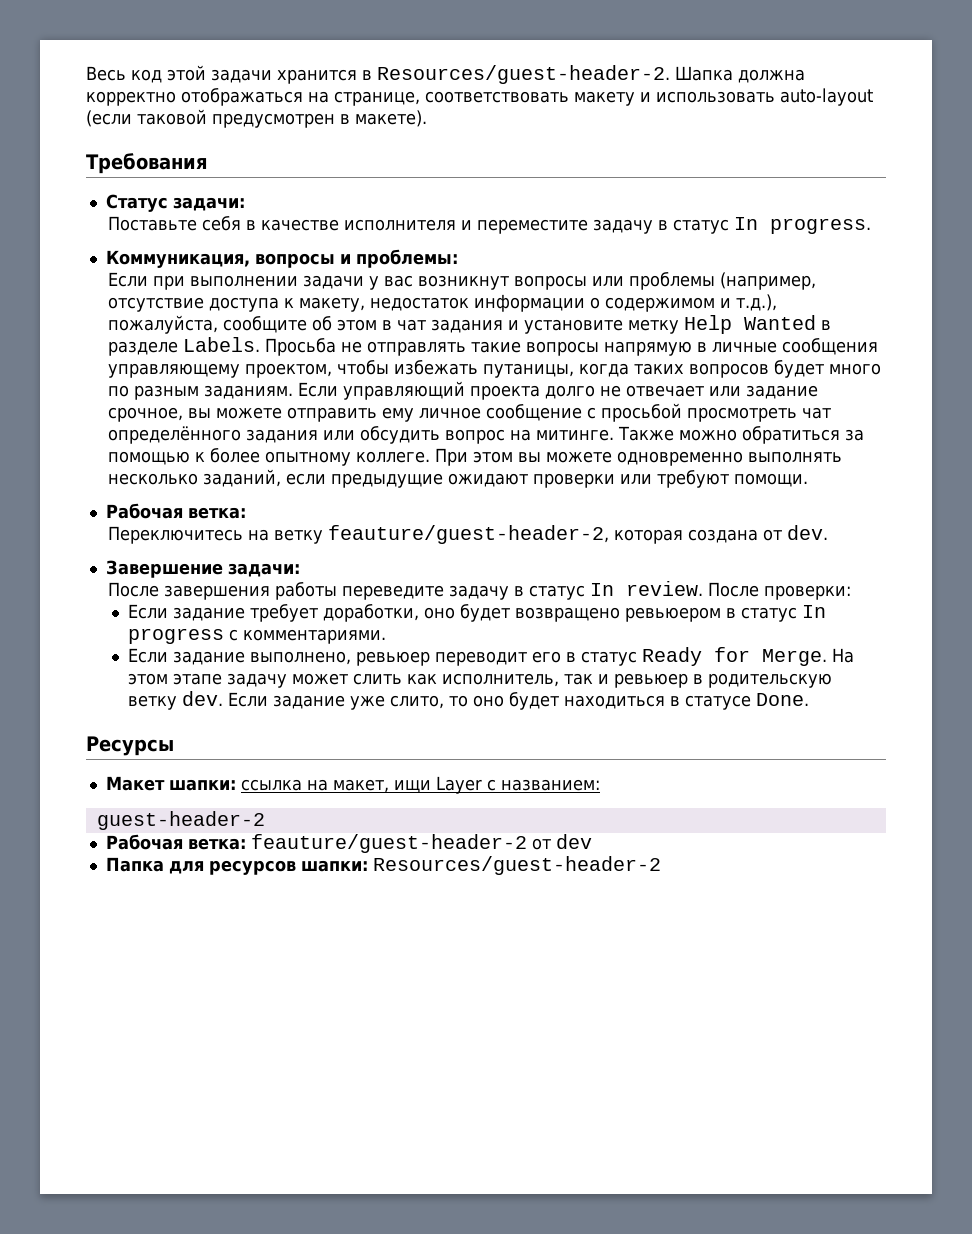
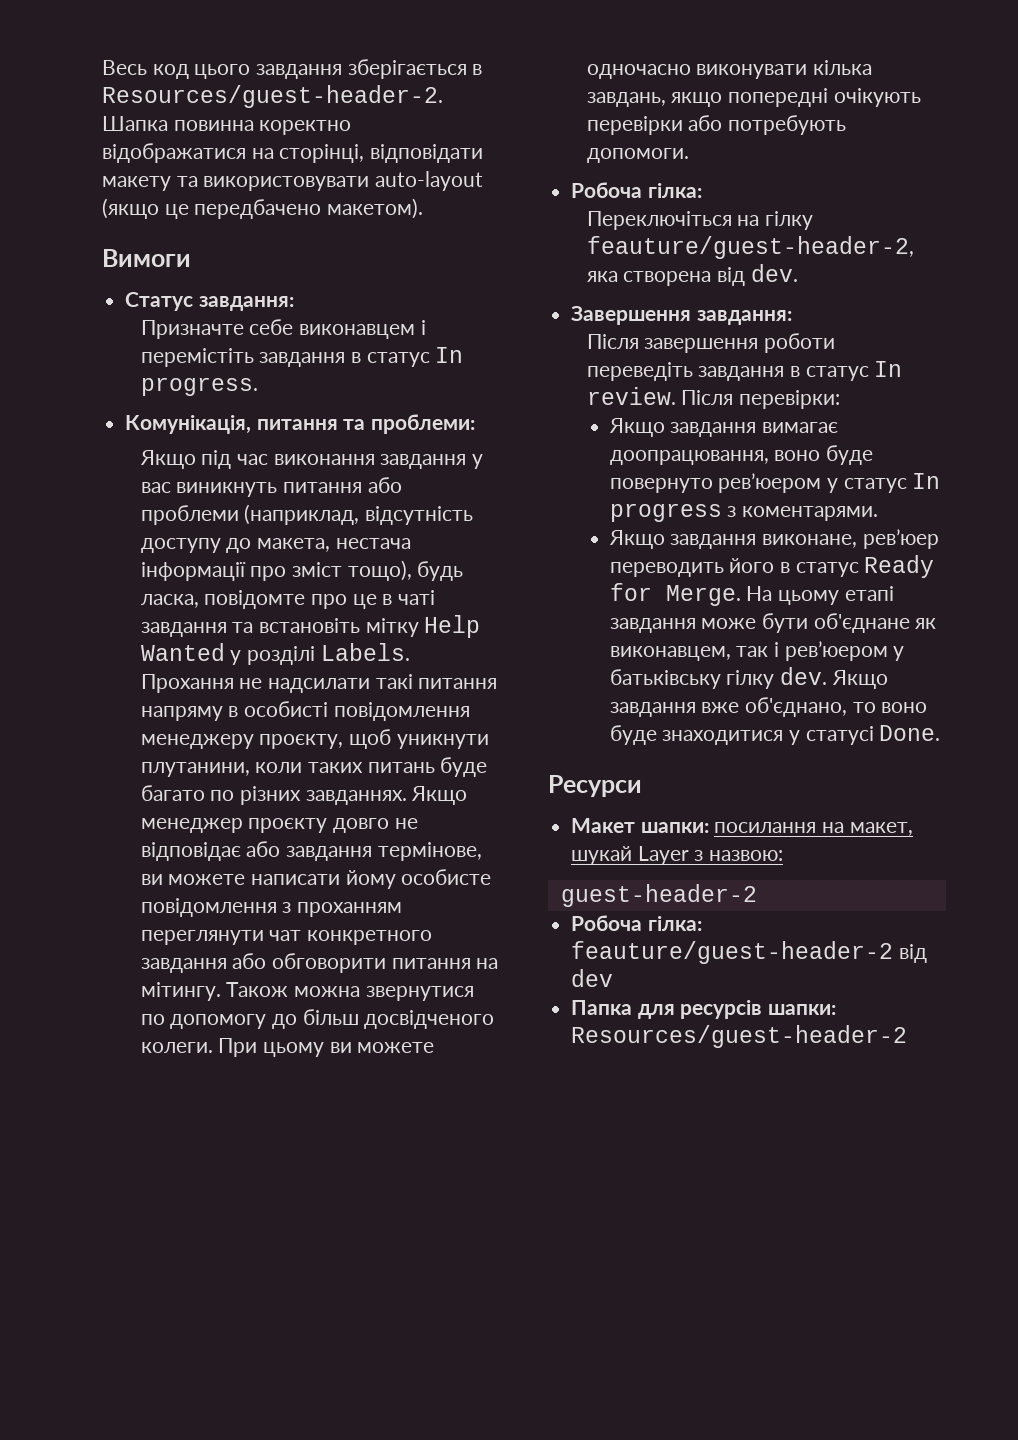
- Весь код этой задачи хранится в Resources/guest-header-2. Шапка должна корректно отображаться на странице, соответствовать макету и использовать auto-layout (если таковой предусмотрен в макете).
- Требования
- Статус задачи:
- Поставьте себя в качестве исполнителя и переместите задачу в статус In progress.
- Коммуникация, вопросы и проблемы:
- Если при выполнении задачи у вас возникнут вопросы или проблемы (например, отсутствие доступа к макету, недостаток информации о содержимом и т.д.), пожалуйста, сообщите об этом в чат задания и установите метку Help Wanted в разделе Labels. Просьба не отправлять такие вопросы напрямую в личные сообщения управляющему проектом, чтобы избежать путаницы, когда таких вопросов будет много по разным заданиям. Если управляющий проекта долго не отвечает или задание срочное, вы можете отправить ему личное сообщение с просьбой просмотреть чат определённого задания или обсудить вопрос на митинге. Также можно обратиться за помощью к более опытному коллеге. При этом вы можете одновременно выполнять несколько заданий, если предыдущие ожидают проверки или требуют помощи.
- Рабочая ветка:
- Переключитесь на ветку feauture/guest-header-2, которая создана от dev.
- Завершение задачи:
- После завершения работы переведите задачу в статус In review. После проверки:
- Если задание требует доработки, оно будет возвращено ревьюером в статус In progress с комментариями.
- Если задание выполнено, ревьюер переводит его в статус Ready for Merge.
+ Весь код цього завдання зберігається в Resources/guest-header-2. Шапка повинна коректно відображатися на сторінці, відповідати макету та використовувати auto-layout (якщо це передбачено макетом).
+ Вимоги
+ Статус завдання:
+ Призначте себе виконавцем і перемістіть завдання в статус In progress.
+ Комунікація, питання та проблеми:
+ Якщо під час виконання завдання у вас виникнуть питання або проблеми (наприклад, відсутність доступу до макета, нестача інформації про зміст тощо), будь ласка, повідомте про це в чаті завдання та встановіть мітку Help Wanted у розділі Labels. Прохання не надсилати такі питання напряму в особисті повідомлення менеджеру проєкту, щоб уникнути плутанини, коли таких питань буде багато по різних завданнях. Якщо менеджер проєкту довго не відповідає або завдання термінове, ви можете написати йому особисте повідомлення з проханням переглянути чат конкретного завдання або обговорити питання на мітингу. Також можна звернутися по допомогу до більш досвідченого колеги. При цьому ви можете одночасно виконувати кілька завдань, якщо попередні очікують перевірки або потребують допомоги.
+ Робоча гілка:
+ Переключіться на гілку feauture/guest-header-2, яка створена від dev.
+ Завершення завдання:
+ Після завершення роботи переведіть завдання в статус In review. Після перевірки:
+ Якщо завдання вимагає доопрацювання, воно буде повернуто рев’юером у статус In progress з коментарями.
+ Якщо завдання виконане, рев’юер переводить його в статус Ready for Merge.
- На этом этапе задачу может слить как исполнитель, так и ревьюер в родительскую ветку dev. Если задание уже слито, то оно будет находиться в статусе Done.
+ На цьому етапі завдання може бути об'єднане як виконавцем, так і рев’юером у батьківську гілку dev. Якщо завдання вже об'єднано, то воно буде знаходитися у статусі Done.
- Ресурсы
+ Ресурси
- Макет шапки: ссылка на макет, ищи Layer с названием:
+ Макет шапки: посилання на макет, шукай Layer з назвою:
  guest-header-2
- Рабочая ветка: feauture/guest-header-2 от dev
+ Робоча гілка: feauture/guest-header-2 від dev
- Папка для ресурсов шапки: Resources/guest-header-2
+ Папка для ресурсів шапки: Resources/guest-header-2

